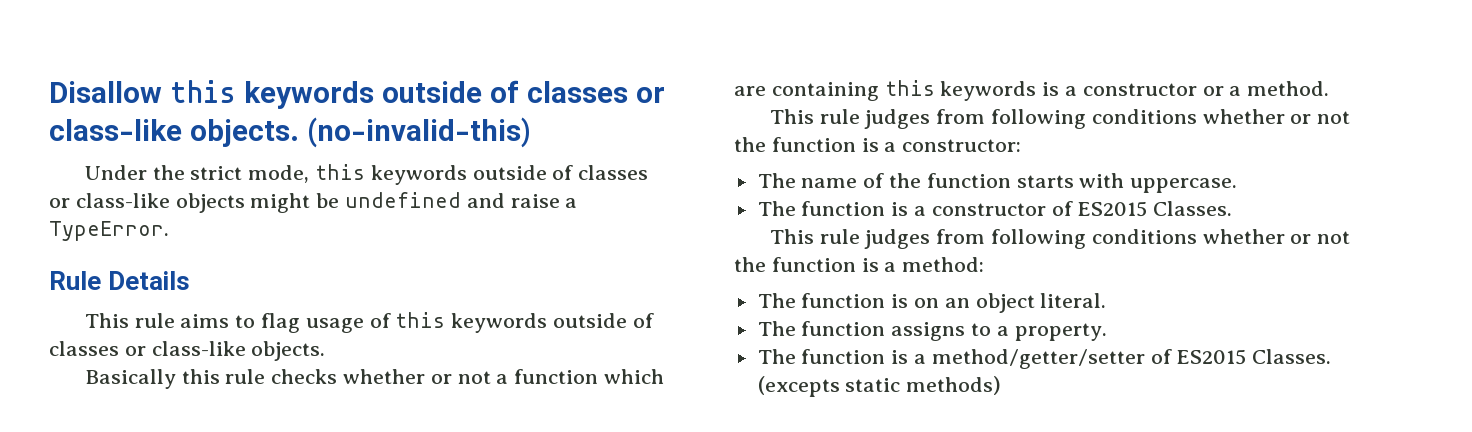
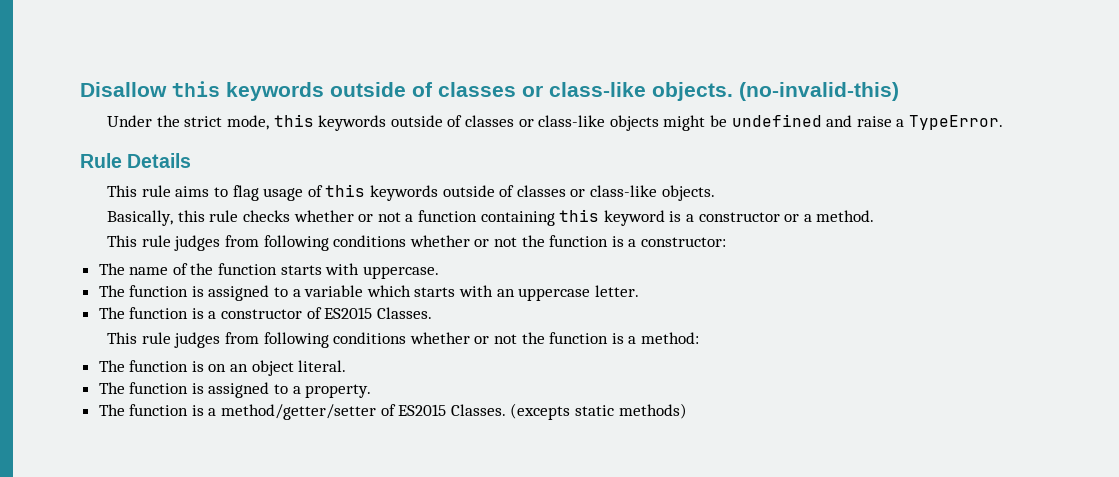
- Basically this rule checks whether or not a function which are containing this keywords is a constructor or a method.
+ Basically, this rule checks whether or not a function containing this keyword is a constructor or a method.
+ The function is assigned to a variable which starts with an uppercase letter.
- The function assigns to a property.
+ The function is assigned to a property.

